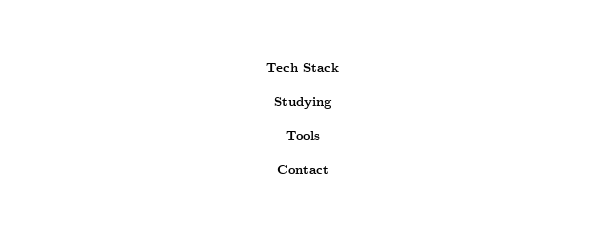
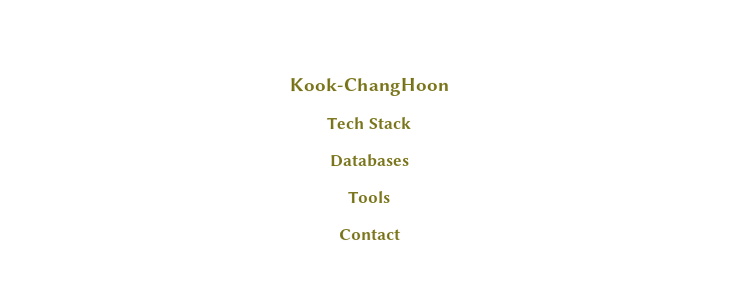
+ Kook-ChangHoon
- Studying
+ Databases

